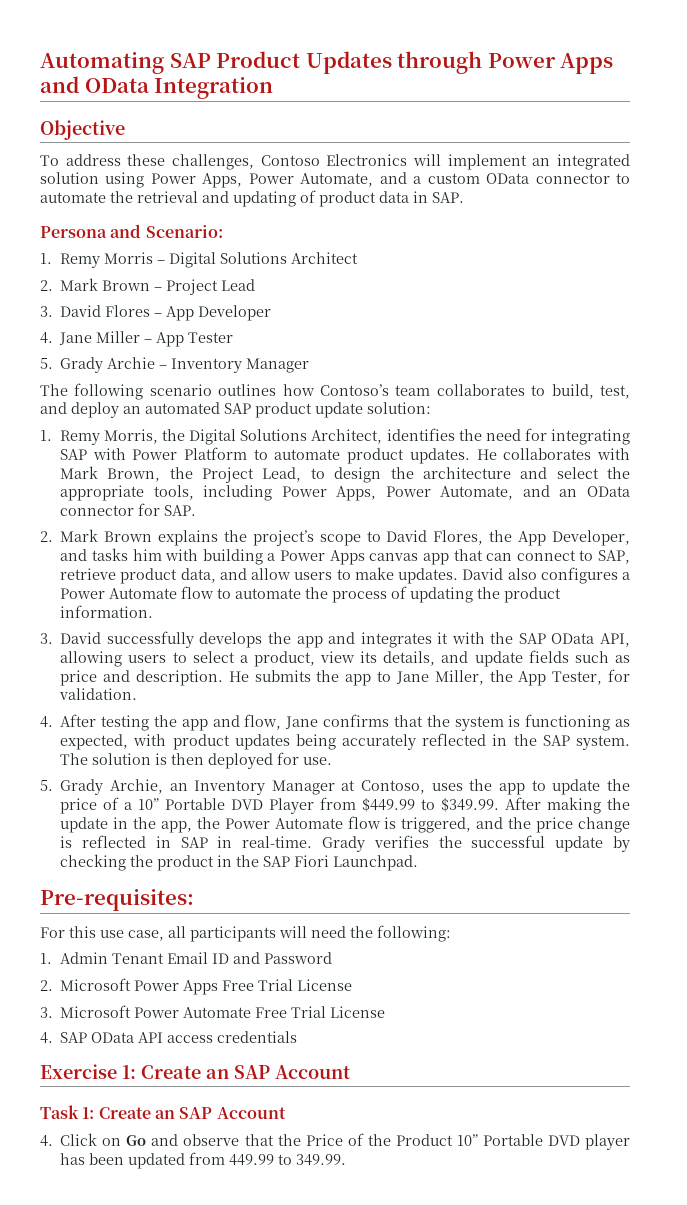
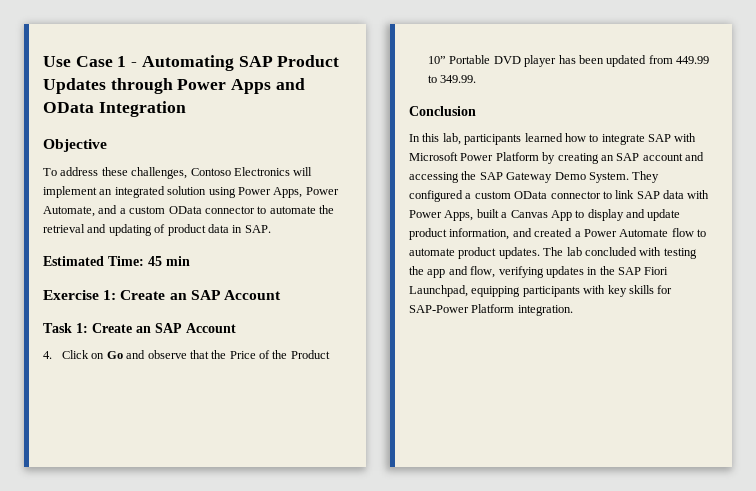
- Automating SAP Product Updates through Power Apps and OData Integration
+ Use Case 1 - Automating SAP Product Updates through Power Apps and OData Integration
- Persona and Scenario:
- 1. Remy Morris – Digital Solutions Architect
- 2. Mark Brown – Project Lead
- 3. David Flores – App Developer
- 4. Jane Miller – App Tester
- 5. Grady Archie – Inventory Manager
- The following scenario outlines how Contoso’s team collaborates to build, test, and deploy an automated SAP product update solution:
- 1. Remy Morris, the Digital Solutions Architect, identifies the need for integrating SAP with Power Platform to automate product updates. He collaborates with Mark Brown, the Project Lead, to design the architecture and select the appropriate tools, including Power Apps, Power Automate, and an OData connector for SAP.
- 2. Mark Brown explains the project’s scope to David Flores, the App Developer, and tasks him with building a Power Apps canvas app that can connect to SAP, retrieve product data, and allow users to make updates. David also configures a Power Automate flow to automate the process of updating the product information.
- 3. David successfully develops the app and integrates it with the SAP OData API, allowing users to select a product, view its details, and update fields such as price and description. He submits the app to Jane Miller, the App Tester, for validation.
- 4. After testing the app and flow, Jane confirms that the system is functioning as expected, with product updates being accurately reflected in the SAP system. The solution is then deployed for use.
- 5. Grady Archie, an Inventory Manager at Contoso, uses the app to update the price of a 10” Portable DVD Player from $449.99 to $349.99. After making the update in the app, the Power Automate flow is triggered, and the price change is reflected in SAP in real-time. Grady verifies the successful update by checking the product in the SAP Fiori Launchpad.
- Pre-requisites:
- For this use case, all participants will need the following:
- 1. Admin Tenant Email ID and Password
- 2. Microsoft Power Apps Free Trial License
- 3. Microsoft Power Automate Free Trial License
- 4. SAP OData API access credentials
+ Estimated Time: 45 min
+ Conclusion
+ In this lab, participants learned how to integrate SAP with Microsoft Power Platform by creating an SAP account and accessing the SAP Gateway Demo System. They configured a custom OData connector to link SAP data with Power Apps, built a Canvas App to display and update product information, and created a Power Automate flow to automate product updates. The lab concluded with testing the app and flow, verifying updates in the SAP Fiori Launchpad, equipping participants with key skills for SAP-Power Platform integration.

